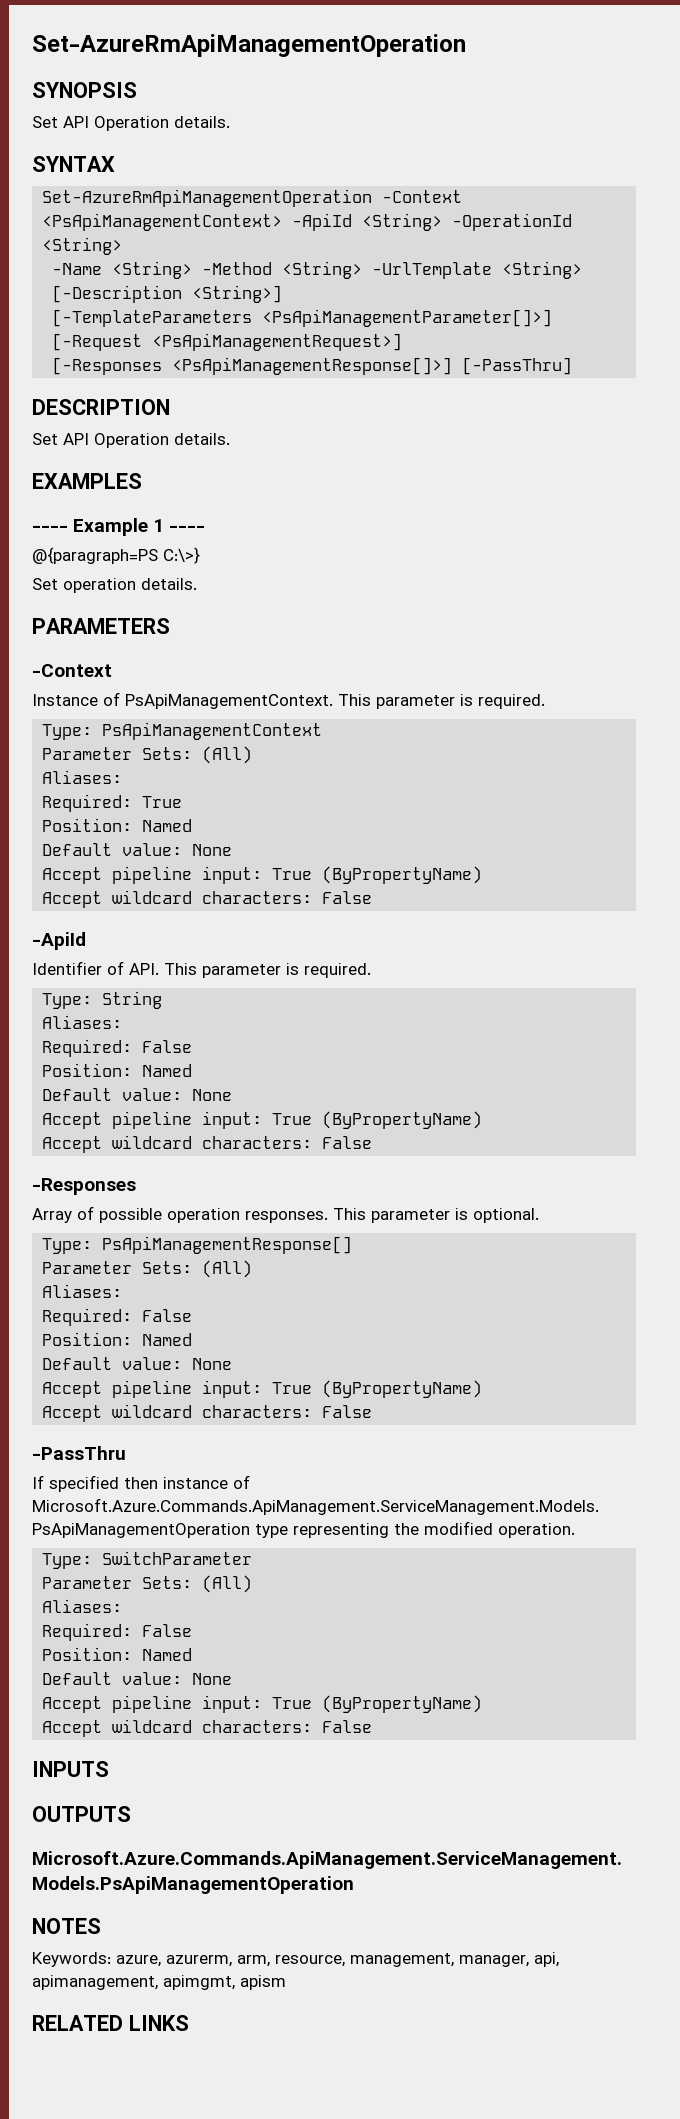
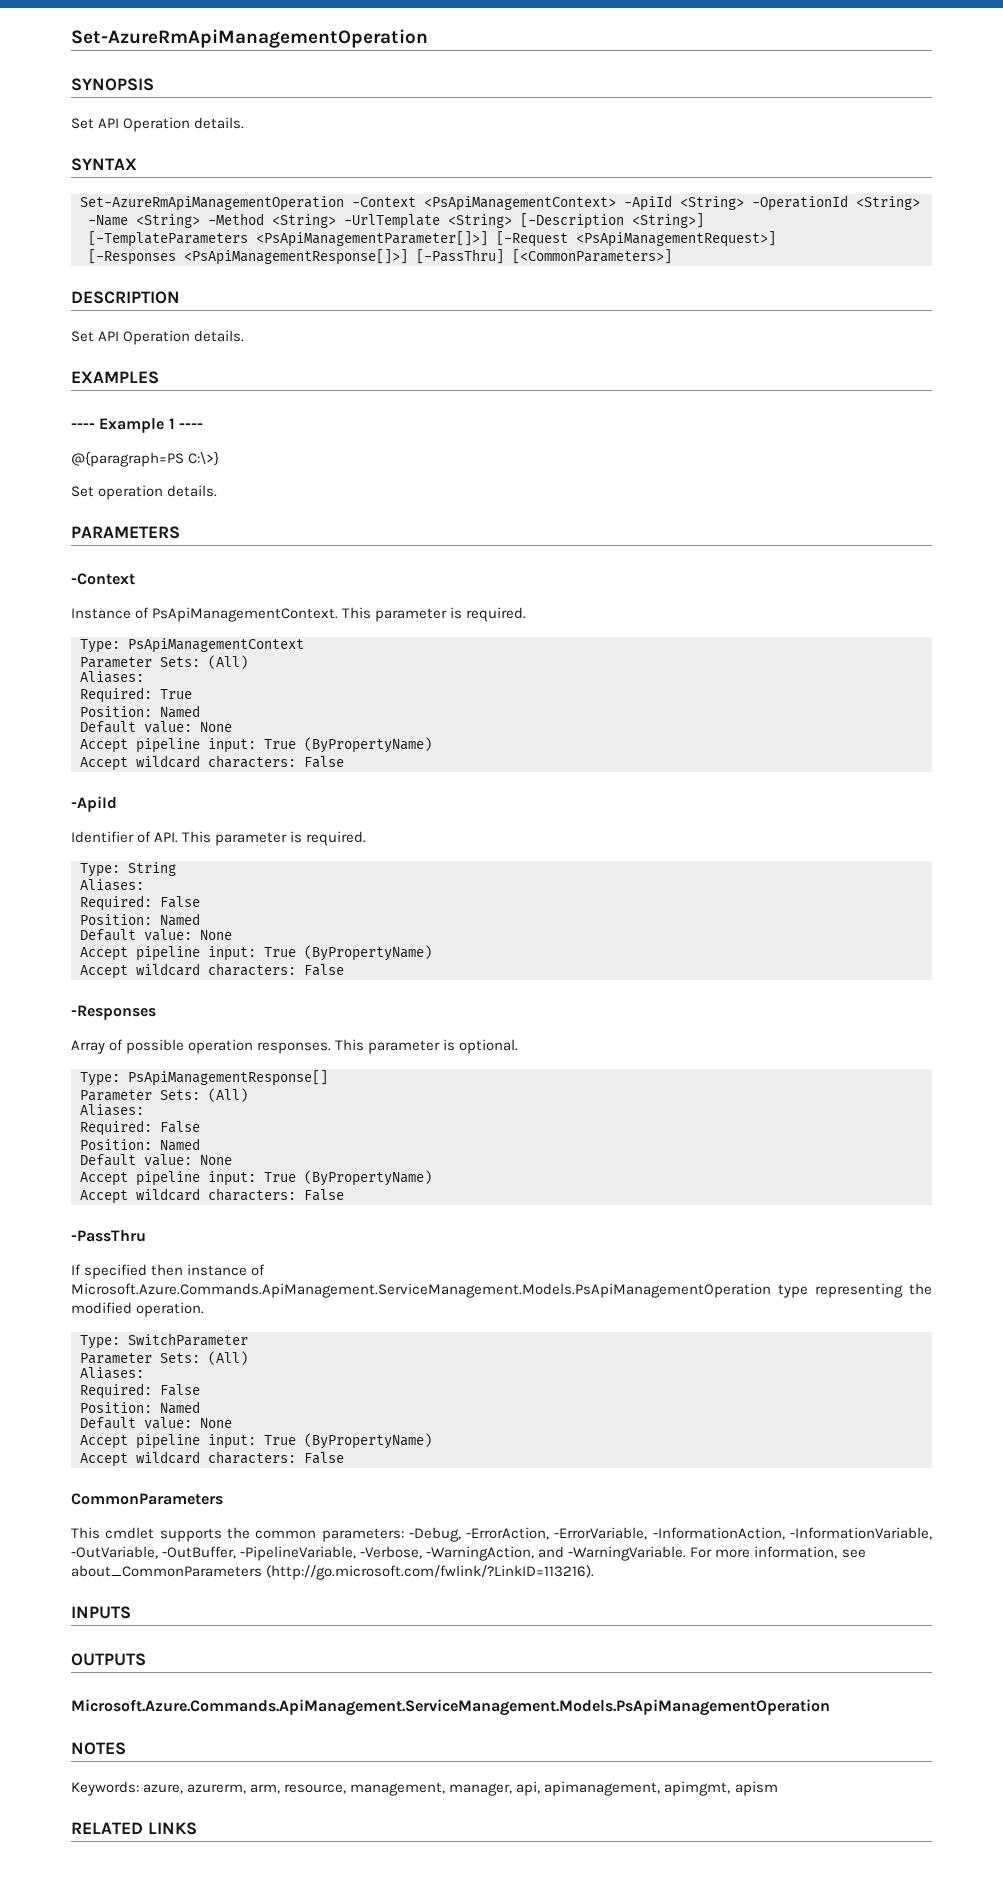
- [-Responses <PsApiManagementResponse[]>] [-PassThru]
+ [-Responses <PsApiManagementResponse[]>] [-PassThru] [<CommonParameters>]
+ CommonParameters
+ This cmdlet supports the common parameters: -Debug, -ErrorAction, -ErrorVariable, -InformationAction, -InformationVariable, -OutVariable, -OutBuffer, -PipelineVariable, -Verbose, -WarningAction, and -WarningVariable. For more information, see about_CommonParameters (http://go.microsoft.com/fwlink/?LinkID=113216).

